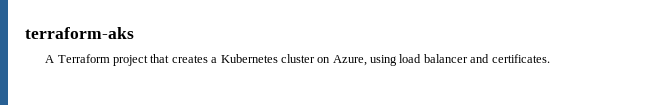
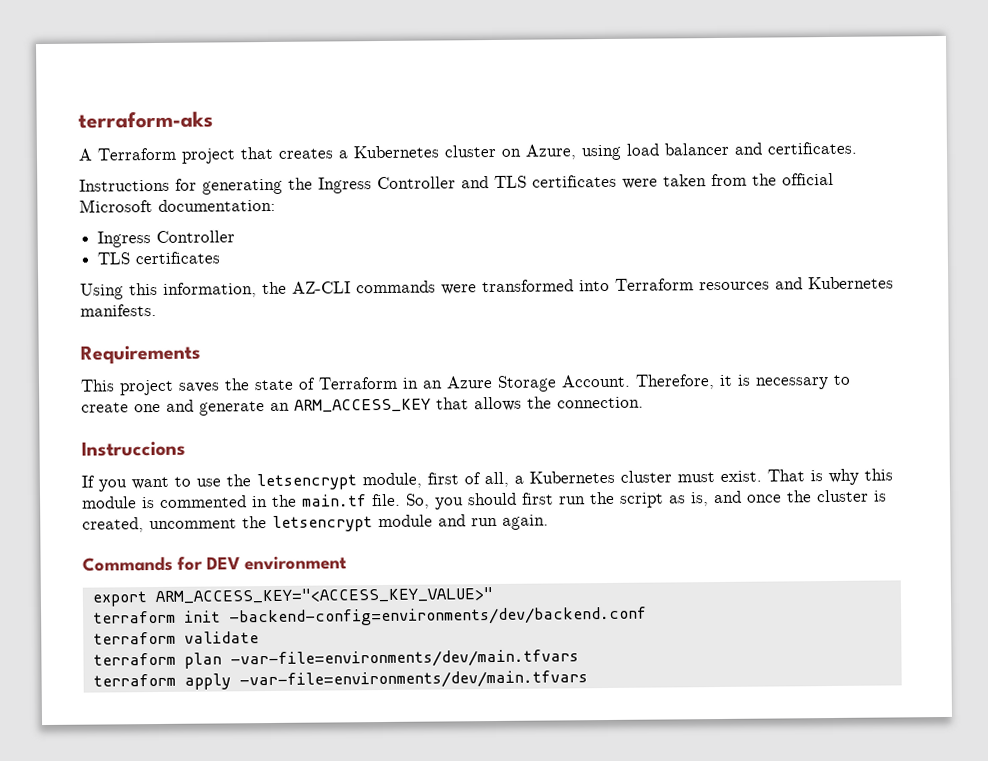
+ Instructions for generating the Ingress Controller and TLS certificates were taken from the official Microsoft documentation:
+ Ingress Controller
+ TLS certificates
+ Using this information, the AZ-CLI commands were transformed into Terraform resources and Kubernetes manifests.
+ Requirements
+ This project saves the state of Terraform in an Azure Storage Account. Therefore, it is necessary to create one and generate an ARM_ACCESS_KEY that allows the connection.
+ Instruccions
+ If you want to use the letsencrypt module, first of all, a Kubernetes cluster must exist. That is why this module is commented in the main.tf file. So, you should first run the script as is, and once the cluster is created, uncomment the letsencrypt module and run again.
+ Commands for DEV environment
+ export ARM_ACCESS_KEY="<ACCESS_KEY_VALUE>"
+ terraform init -backend-config=environments/dev/backend.conf
+ terraform validate
+ terraform plan -var-file=environments/dev/main.tfvars
+ terraform apply -var-file=environments/dev/main.tfvars

